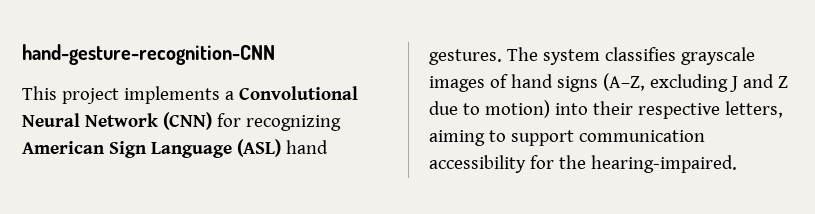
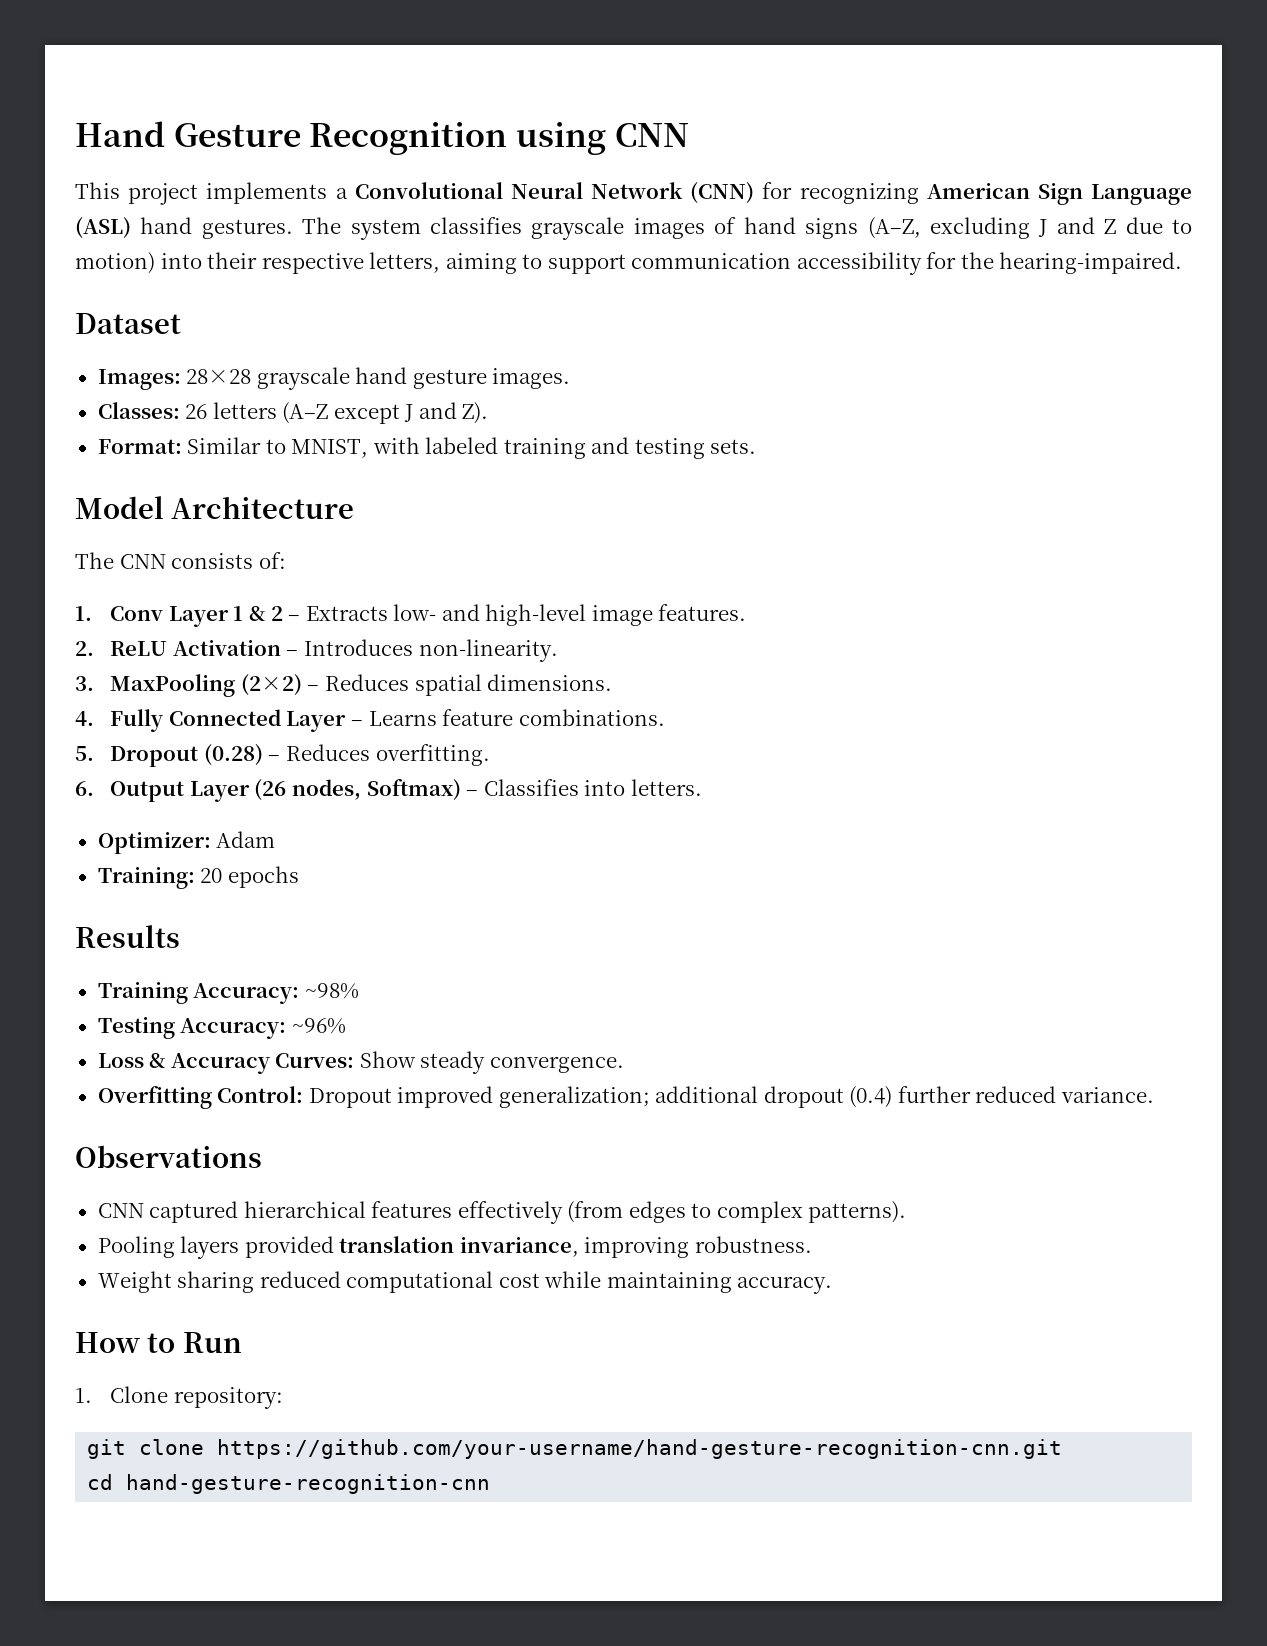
- hand-gesture-recognition-CNN
+ Hand Gesture Recognition using CNN
+ Dataset
+ Images: 28×28 grayscale hand gesture images.
+ Classes: 26 letters (A–Z except J and Z).
+ Format: Similar to MNIST, with labeled training and testing sets.
+ Model Architecture
+ The CNN consists of:
+ 1. Conv Layer 1 & 2 – Extracts low- and high-level image features.
+ 2. ReLU Activation – Introduces non-linearity.
+ 3. MaxPooling (2×2) – Reduces spatial dimensions.
+ 4. Fully Connected Layer – Learns feature combinations.
+ 5. Dropout (0.28) – Reduces overfitting.
+ 6. Output Layer (26 nodes, Softmax) – Classifies into letters.
+ Optimizer: Adam
+ Training: 20 epochs
+ Results
+ Training Accuracy: ~98%
+ Testing Accuracy: ~96%
+ Loss & Accuracy Curves: Show steady convergence.
+ Overfitting Control: Dropout improved generalization; additional dropout (0.4) further reduced variance.
+ Observations
+ CNN captured hierarchical features effectively (from edges to complex patterns).
+ Pooling layers provided translation invariance, improving robustness.
+ Weight sharing reduced computational cost while maintaining accuracy.
+ How to Run
+ 1. Clone repository:
+ git clone https://github.com/your-username/hand-gesture-recognition-cnn.git
+ cd hand-gesture-recognition-cnn

